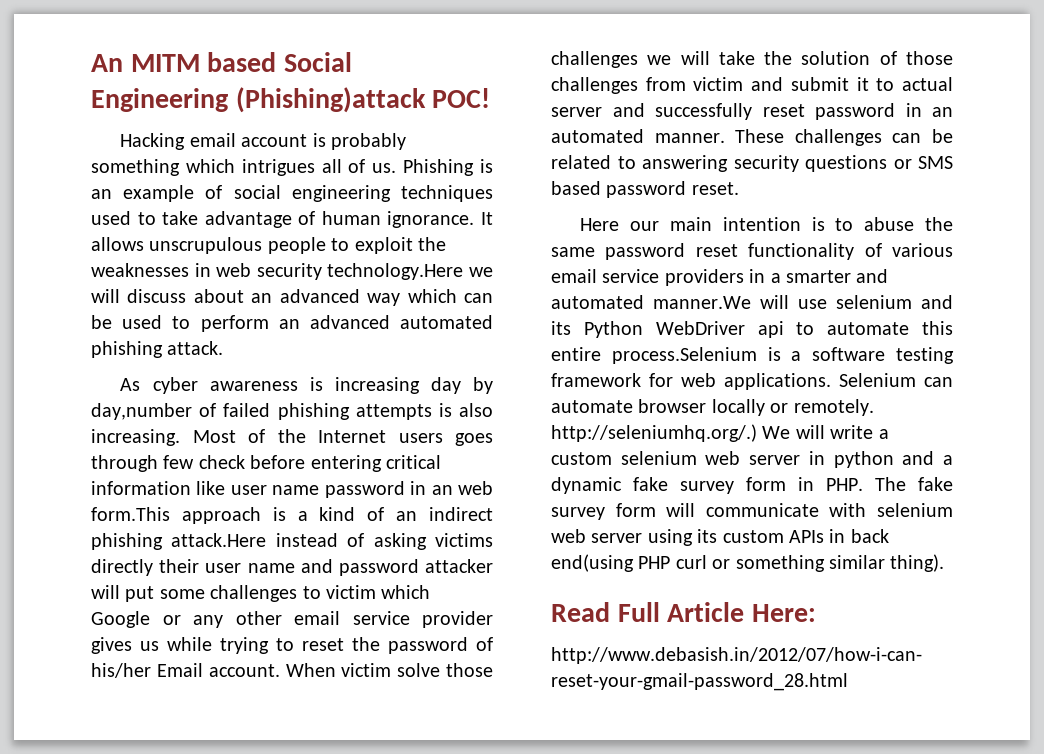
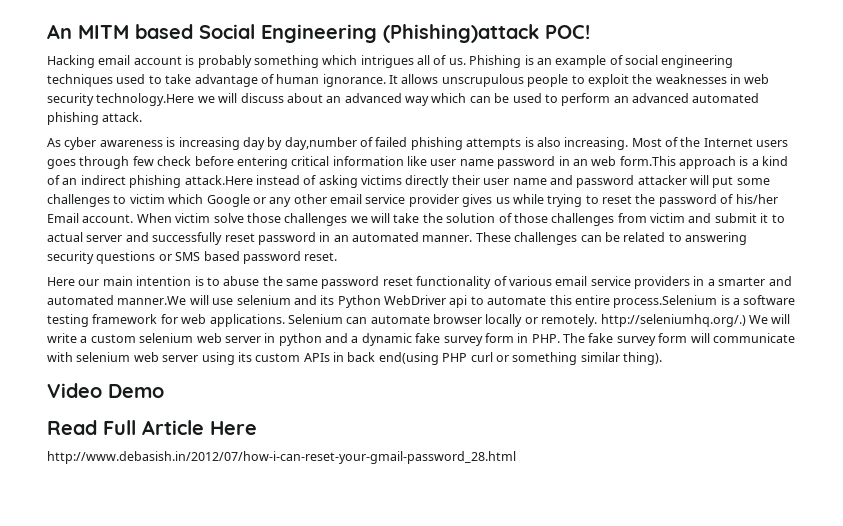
+ Video Demo
- Read Full Article Here:
+ Read Full Article Here

